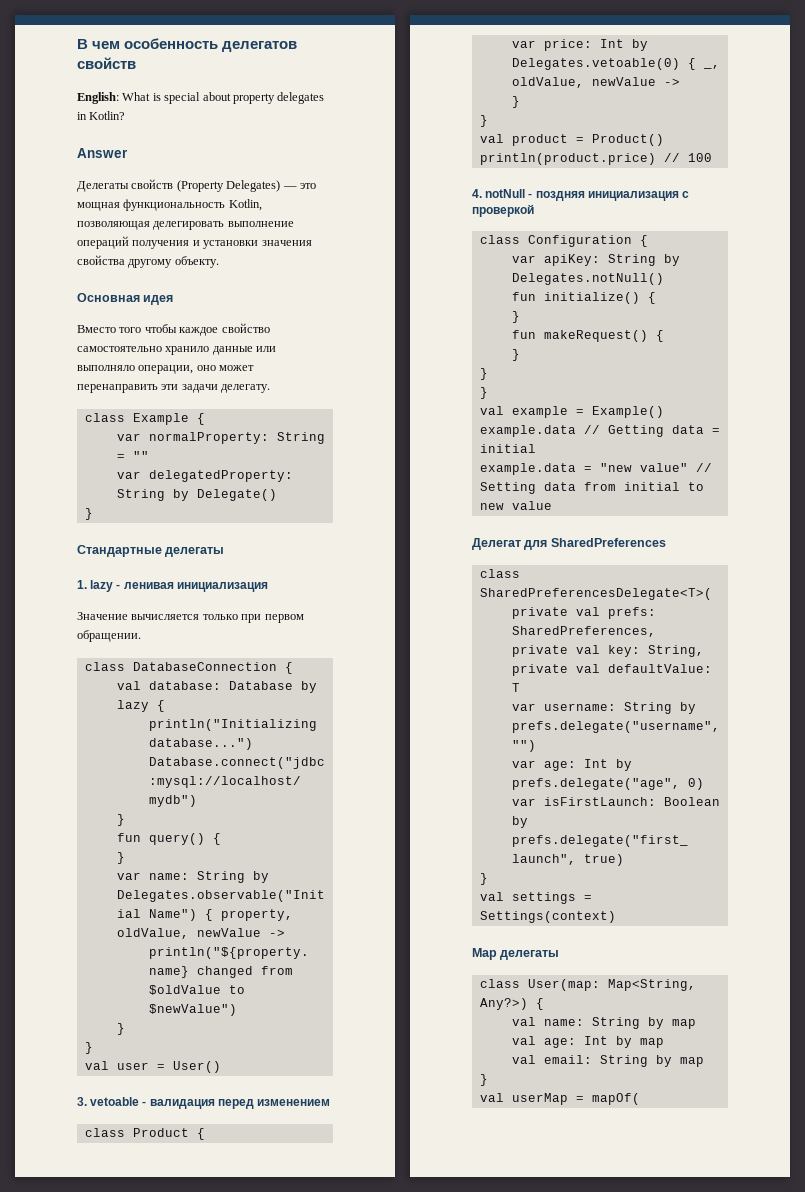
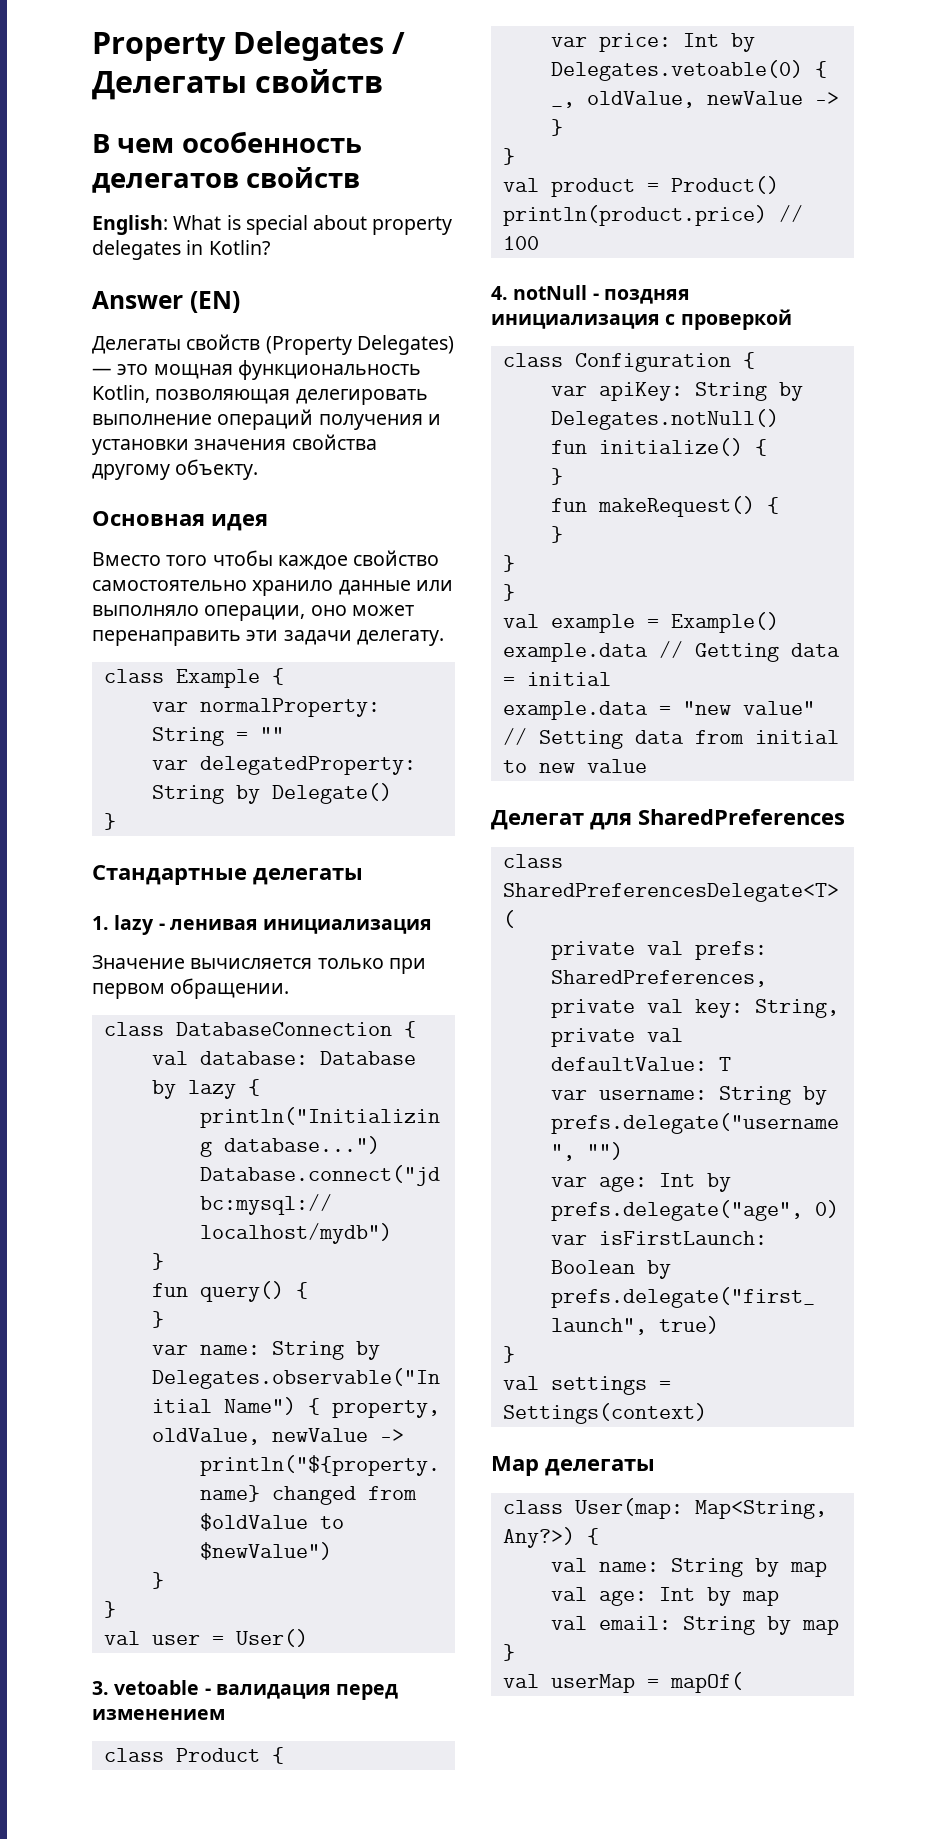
+ Property Delegates / Делегаты свойств
- Answer
+ Answer (EN)

